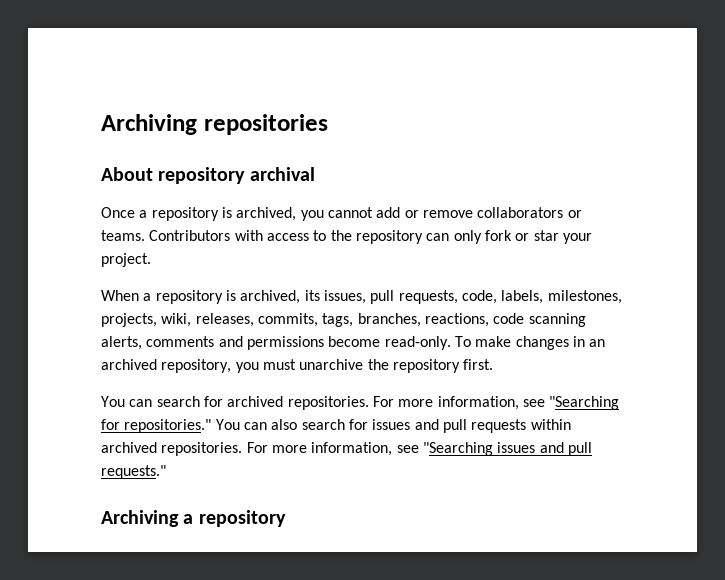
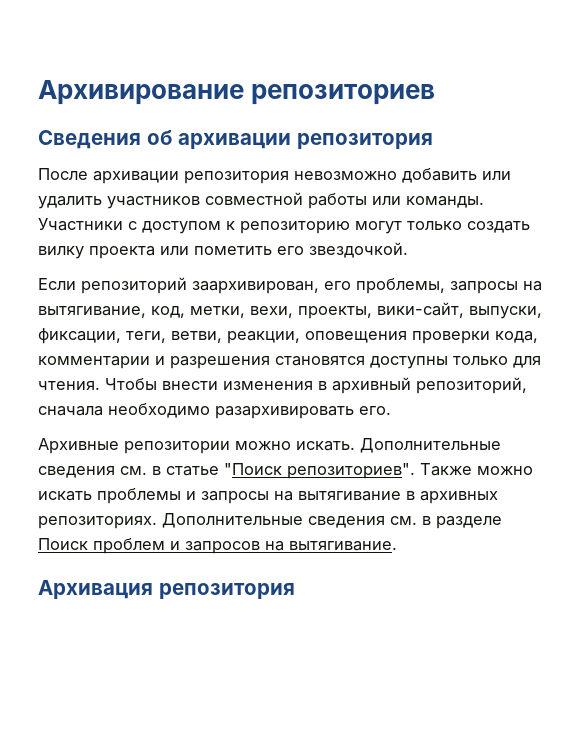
- Archiving repositories
- About repository archival
- Once a repository is archived, you cannot add or remove collaborators or teams. Contributors with access to the repository can only fork or star your project.
- When a repository is archived, its issues, pull requests, code, labels, milestones, projects, wiki, releases, commits, tags, branches, reactions, code scanning alerts, comments and permissions become read-only. To make changes in an archived repository, you must unarchive the repository first.
- You can search for archived repositories. For more information, see "Searching for repositories." You can also search for issues and pull requests within archived repositories. For more information, see "Searching issues and pull requests."
- Archiving a repository
+ Архивирование репозиториев
+ Сведения об архивации репозитория
+ После архивации репозитория невозможно добавить или удалить участников совместной работы или команды. Участники с доступом к репозиторию могут только создать вилку проекта или пометить его звездочкой.
+ Если репозиторий заархивирован, его проблемы, запросы на вытягивание, код, метки, вехи, проекты, вики-сайт, выпуски, фиксации, теги, ветви, реакции, оповещения проверки кода, комментарии и разрешения становятся доступны только для чтения. Чтобы внести изменения в архивный репозиторий, сначала необходимо разархивировать его.
+ Архивные репозитории можно искать. Дополнительные сведения см. в статье "Поиск репозиториев". Также можно искать проблемы и запросы на вытягивание в архивных репозиториях. Дополнительные сведения см. в разделе Поиск проблем и запросов на вытягивание.
+ Архивация репозитория

